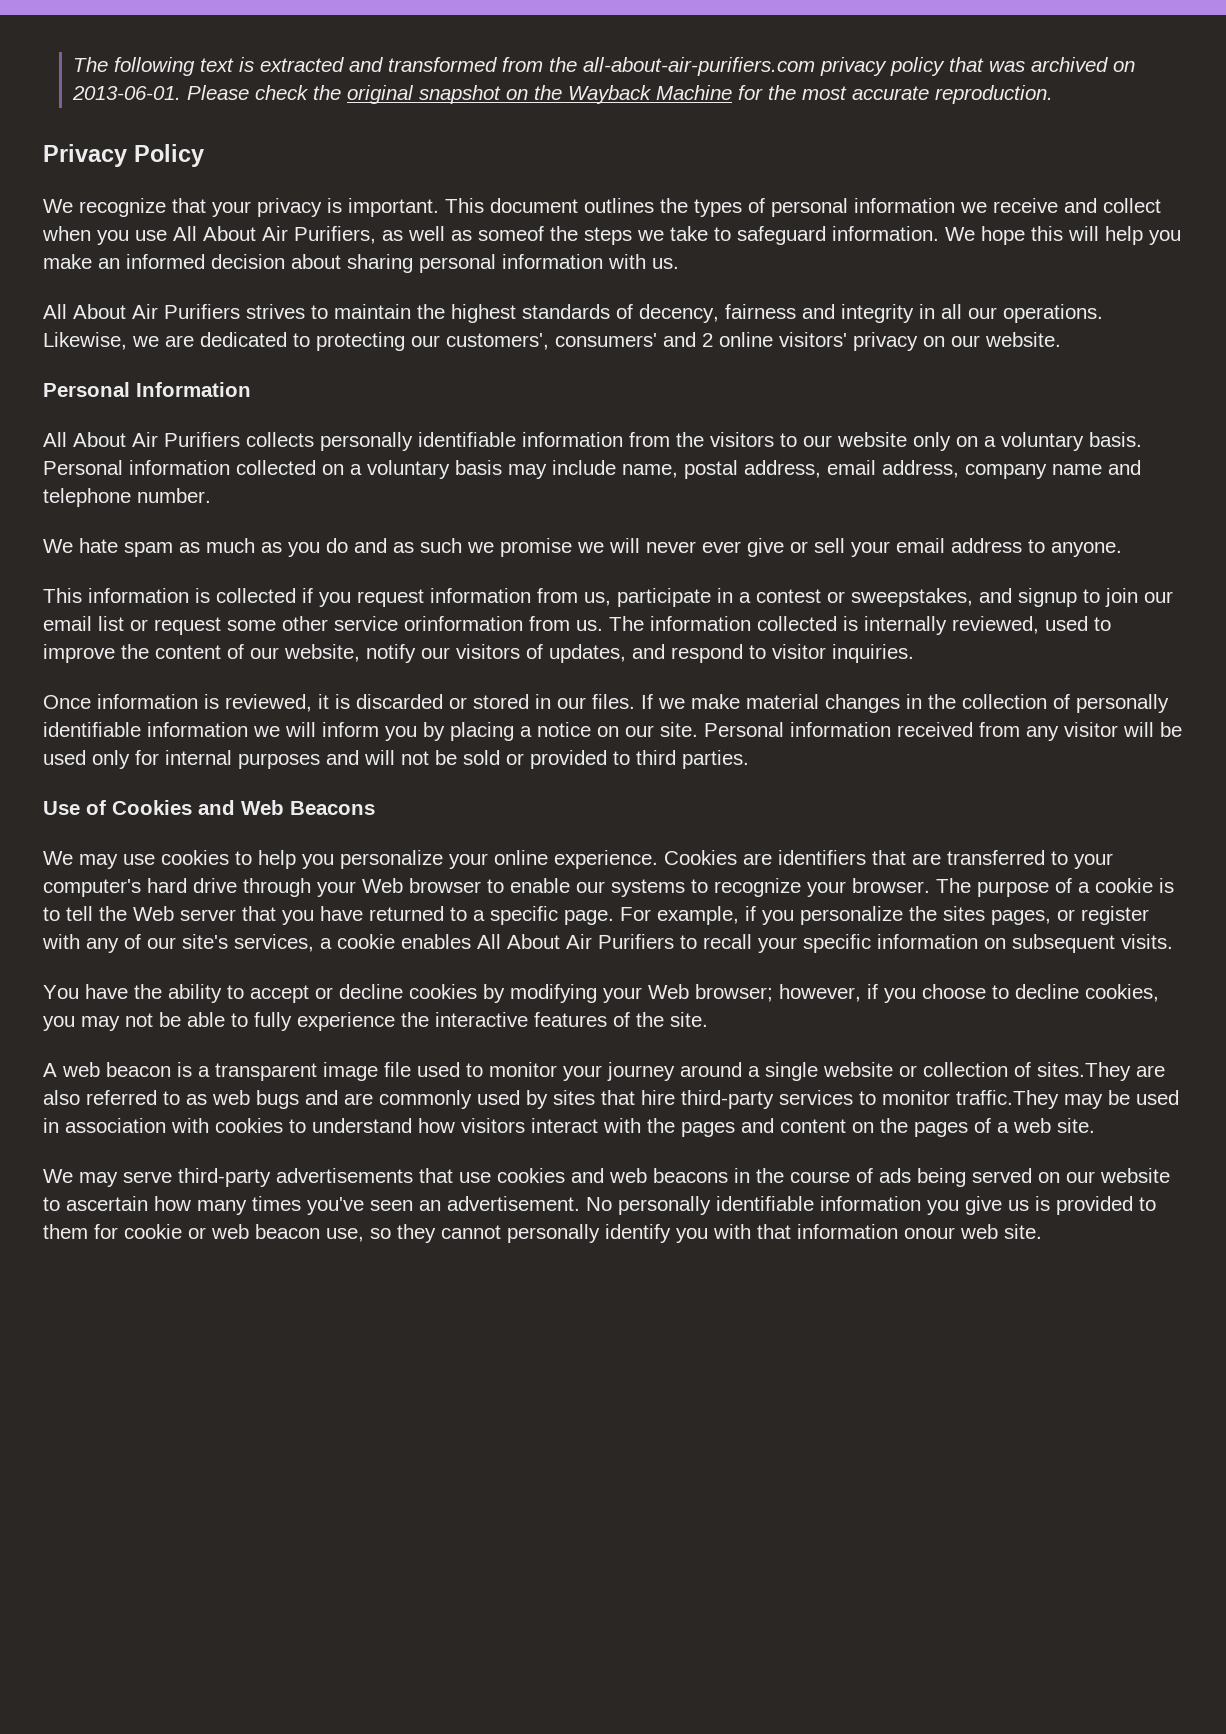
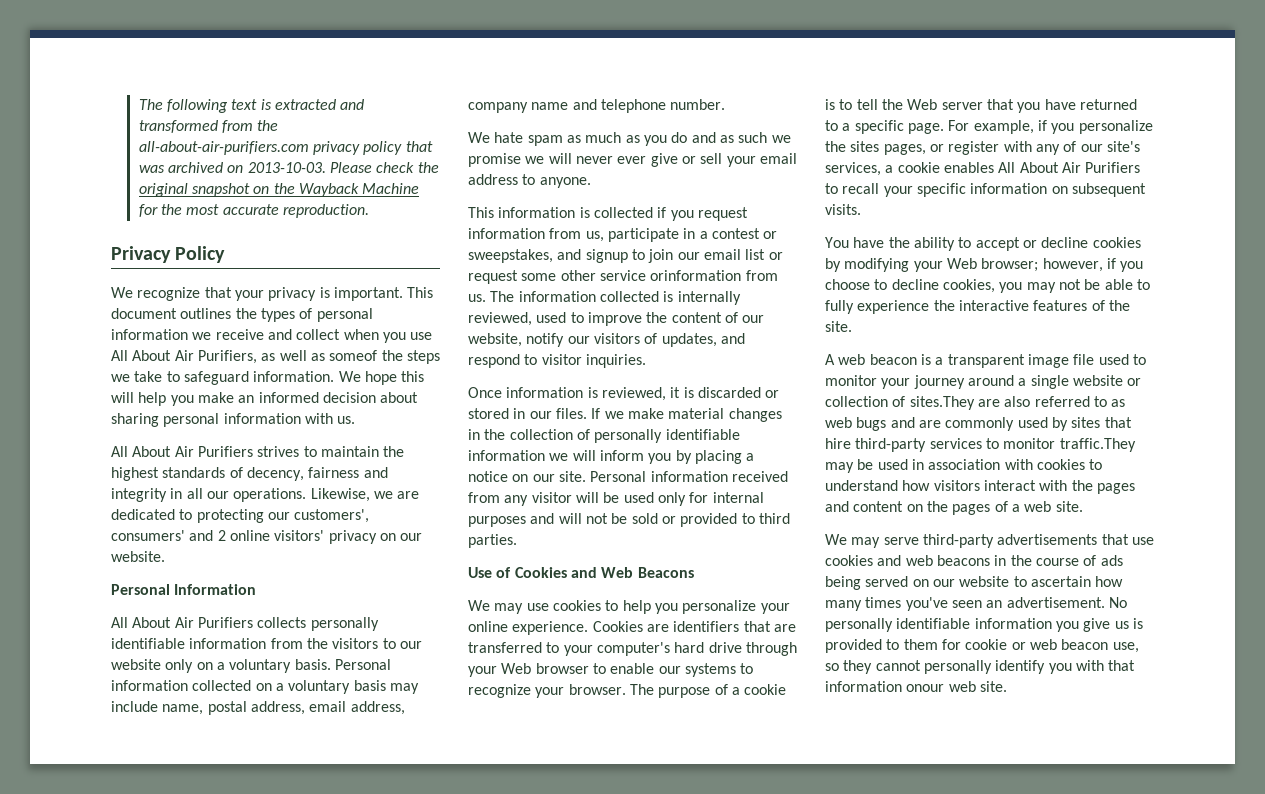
- The following text is extracted and transformed from the all-about-air-purifiers.com privacy policy that was archived on 2013-06-01.
+ The following text is extracted and transformed from the all-about-air-purifiers.com privacy policy that was archived on 2013-10-03.

